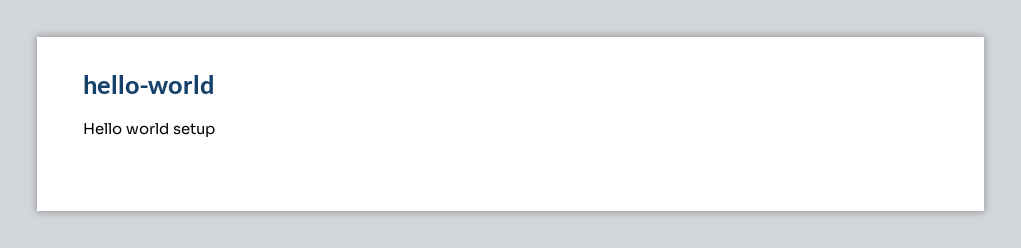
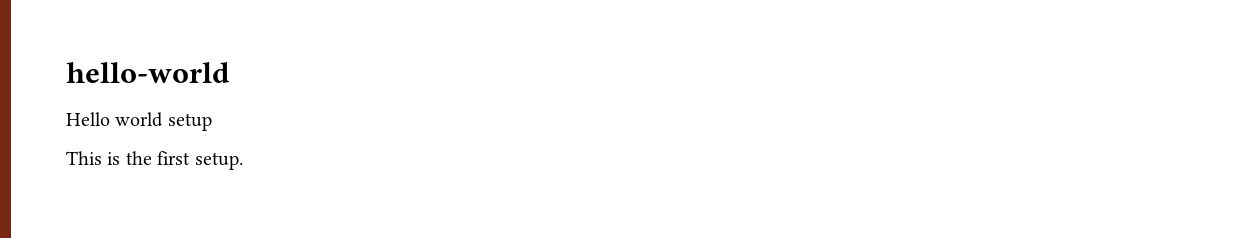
+ This is the first setup.

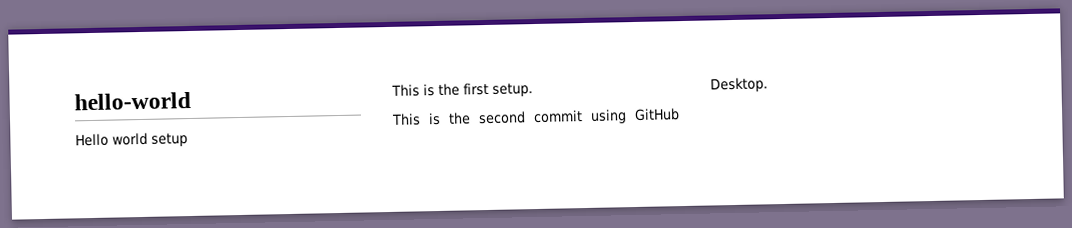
+ This is the second commit using GitHub Desktop.

